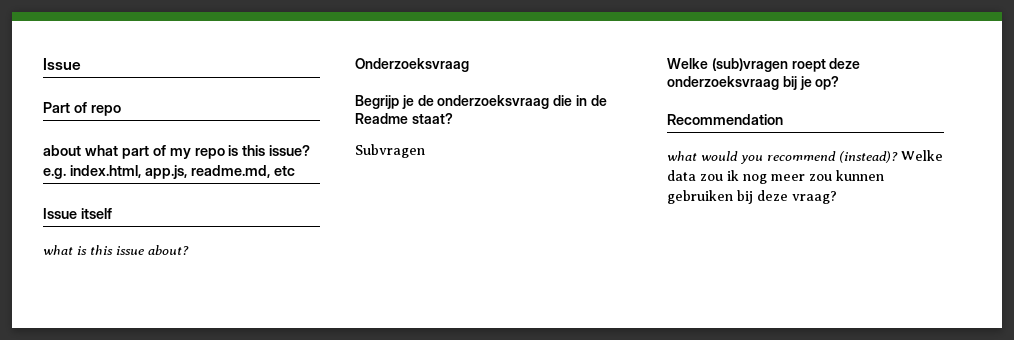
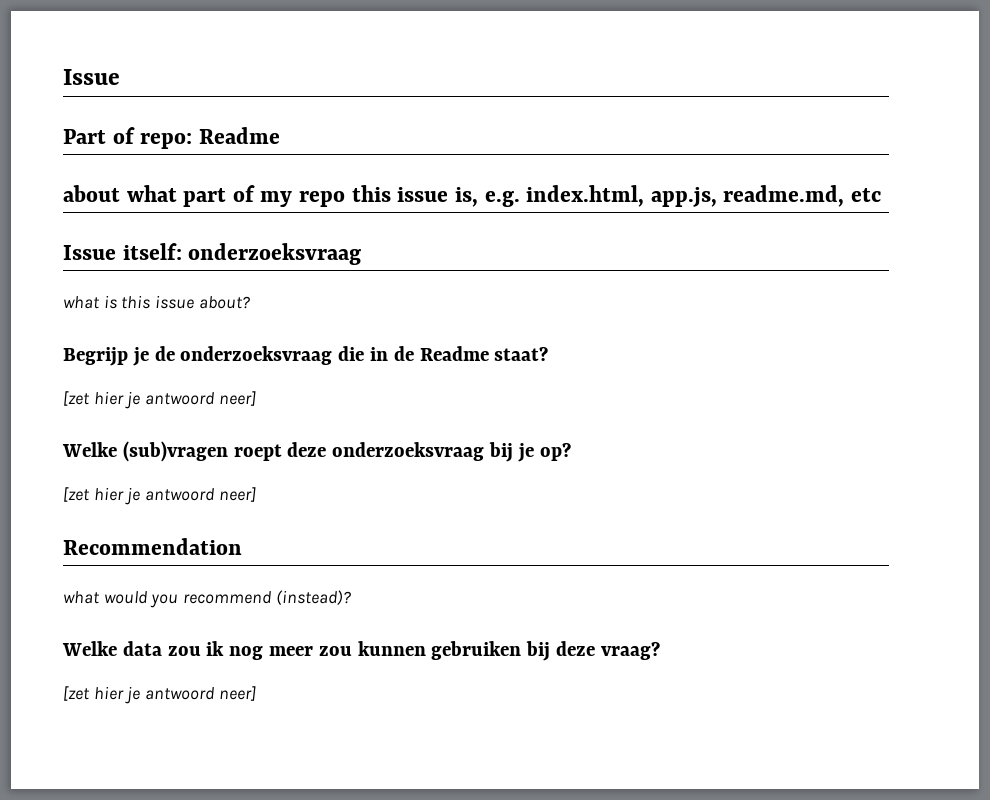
- Part of repo
+ Part of repo: Readme
- about what part of my repo is this issue? e.g. index.html, app.js, readme.md, etc
+ about what part of my repo this issue is, e.g. index.html, app.js, readme.md, etc
- Issue itself
+ Issue itself: onderzoeksvraag
- Onderzoeksvraag
  Begrijp je de onderzoeksvraag die in de Readme staat?
- Subvragen
+ [zet hier je antwoord neer]
  Welke (sub)vragen roept deze onderzoeksvraag bij je op?
+ [zet hier je antwoord neer]
- what would you recommend (instead)? Welke data zou ik nog meer zou kunnen gebruiken bij deze vraag?
+ what would you recommend (instead)?
+ Welke data zou ik nog meer zou kunnen gebruiken bij deze vraag?
+ [zet hier je antwoord neer]

